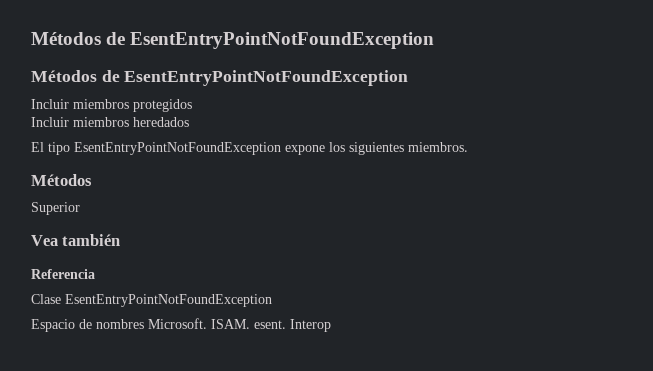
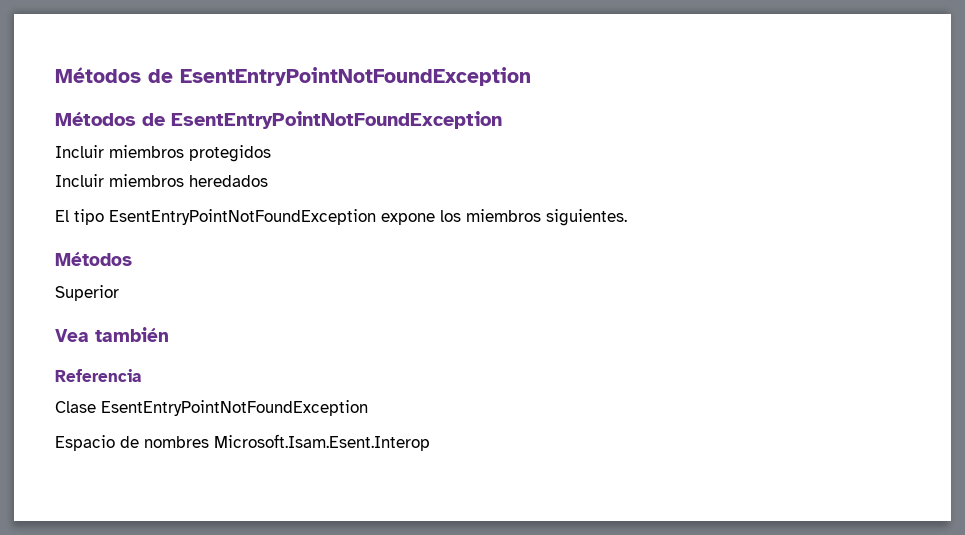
- El tipo EsentEntryPointNotFoundException expone los siguientes miembros.
+ El tipo EsentEntryPointNotFoundException expone los miembros siguientes.
- Espacio de nombres Microsoft. ISAM. esent. Interop
+ Espacio de nombres Microsoft.Isam.Esent.Interop

